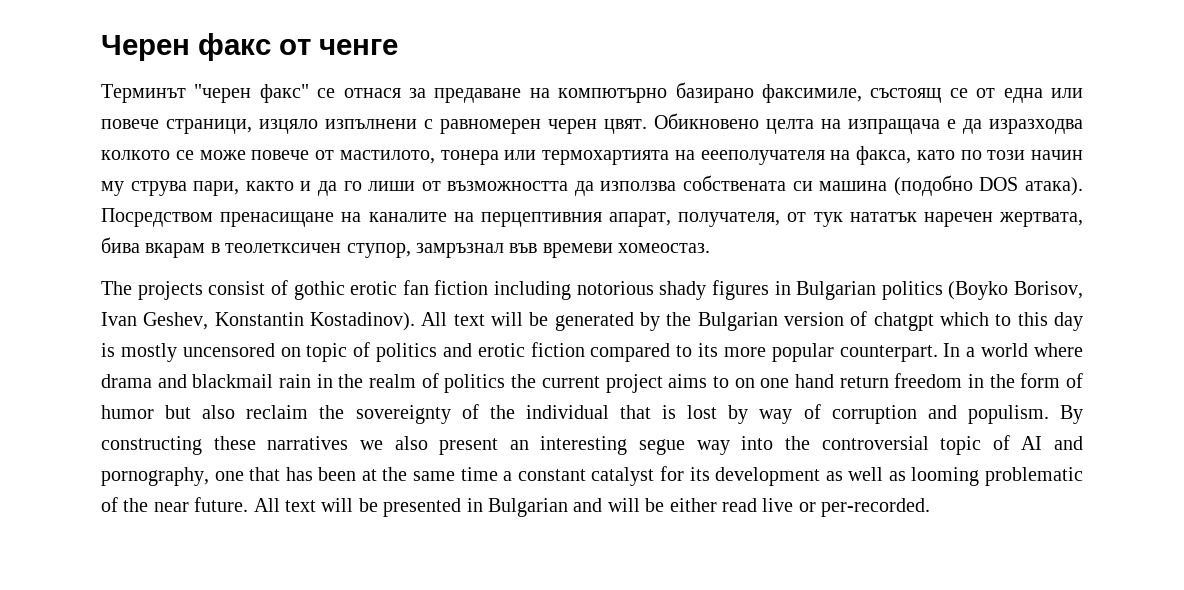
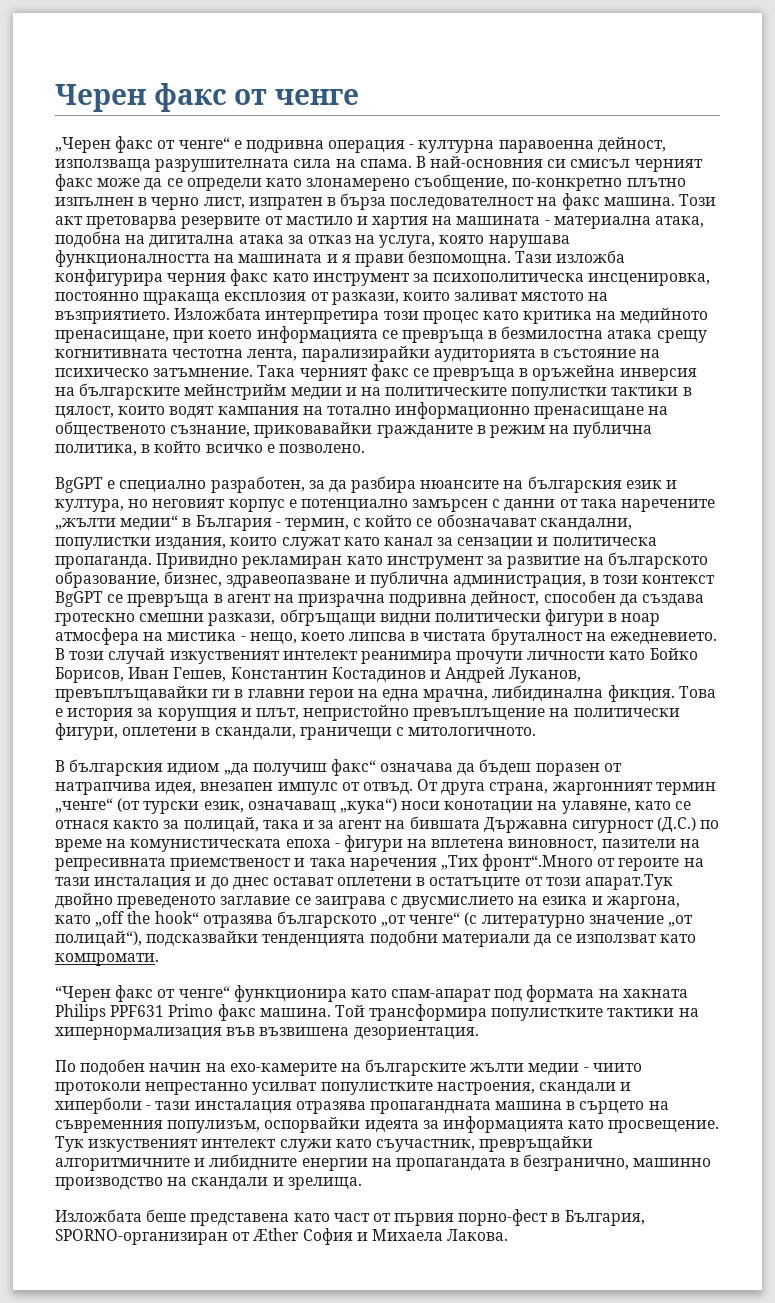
- Терминът "черен факс" се отнася за предаване на компютърно базирано факсимиле, състоящ се от една или повече страници, изцяло изпълнени с равномерен черен цвят. Обикновено целта на изпращача е да изразходва колкото се може повече от мастилото, тонера или термохартията на eeeполучателя на факса, като по този начин му струва пари, както и да го лиши от възможността да използва собствената си машина (подобно DOS атака). Посредством пренасищане на каналите на перцептивния апарат, получателя, от тук нататък наречен жертвата, бива вкарам в теолетксичен ступор, замръзнал във времеви хомеостаз.
- The projects consist of gothic erotic fan fiction including notorious shady figures in Bulgarian politics (Boyko Borisov, Ivan Geshev, Konstantin Kostadinov). All text will be generated by the Bulgarian version of chatgpt which to this day is mostly uncensored on topic of politics and erotic fiction compared to its more popular counterpart. In a world where drama and blackmail rain in the realm of politics the current project aims to on one hand return freedom in the form of humor but also reclaim the sovereignty of the individual that is lost by way of corruption and populism. By constructing these narratives we also present an interesting segue way into the controversial topic of AI and pornography, one that has been at the same time a constant catalyst for its development as well as looming problematic of the near future. All text will be presented in Bulgarian and will be either read live or per-recorded.
+ „Черен факс от ченге“ е подривна операция - културна паравоенна дейност, използваща разрушителната сила на спама. В най-основния си смисъл черният факс може да се определи като злонамерено съобщение, по-конкретно плътно изпълнен в черно лист, изпратен в бърза последователност на факс машина. Този акт претоварва резервите от мастило и хартия на машината - материална атака, подобна на дигитална атака за отказ на услуга, която нарушава функционалността на машината и я прави безпомощна. Тази изложба конфигурира черния факс като инструмент за психополитическа инсценировка, постоянно щракаща експлозия от разкази, които заливат мястото на възприятието. Изложбата интерпретира този процес като критика на медийното пренасищане, при което информацията се превръща в безмилостна атака срещу когнитивната честотна лента, парализирайки аудиторията в състояние на психическо затъмнение. Така черният факс се превръща в оръжейна инверсия на българските мейнстрийм медии и на политическите популистки тактики в цялост, които водят кампания на тотално информационно пренасищане на общественото съзнание, приковавайки гражданите в режим на публична политика, в който всичко е позволено.
+ BgGPT е специално разработен, за да разбира нюансите на българския език и култура, но неговият корпус е потенциално замърсен с данни от така наречените „жълти медии“ в България - термин, с който се обозначават скандални, популистки издания, които служат като канал за сензации и политическа пропаганда. Привидно рекламиран като инструмент за развитие на българското образование, бизнес, здравеопазване и публична администрация, в този контекст BgGPT се превръща в агент на призрачна подривна дейност, способен да създава гротескно смешни разкази, обгръщащи видни политически фигури в ноар атмосфера на мистика - нещо, което липсва в чистата бруталност на ежедневието. В този случай изкуственият интелект реанимира прочути личности като Бойко Борисов, Иван Гешев, Константин Костадинов и Андрей Луканов, превъплъщавайки ги в главни герои на една мрачна, либидинална фикция. Това е история за корупция и плът, непристойно превъплъщение на политически фигури, оплетени в скандали, граничещи с митологичното.
+ В българския идиом „да получиш факс“ означава да бъдеш поразен от натрапчива идея, внезапен импулс от отвъд. От друга страна, жаргонният термин „ченге“ (от турски език, означаващ „кука“) носи конотации на улавяне, като се отнася както за полицай, така и за агент на бившата Държавна сигурност (Д.С.) по време на комунистическата епоха - фигури на вплетена виновност, пазители на репресивната приемственост и така наречения „Тих фронт“.Много от героите на тази инсталация и до днес остават оплетени в остатъците от този апарат.Тук двойно преведеното заглавие се заиграва с двусмислието на езика и жаргона, като „off the hook“ отразява българското „от ченге“ (с литературно значение „от полицай“), подсказвайки тенденцията подобни материали да се използват като компромати.
+ “Черен факс от ченге“ функционира като спам-апарат под формата на хакната Philips PPF631 Primo факс машина. Той трансформира популистките тактики на хипернормализация във възвишена дезориентация.
+ По подобен начин на ехо-камерите на българските жълти медии - чиито протоколи непрестанно усилват популистките настроения, скандали и хиперболи - тази инсталация отразява пропагандната машина в сърцето на съвременния популизъм, оспорвайки идеята за информацията като просвещение. Тук изкуственият интелект служи като съучастник, превръщайки алгоритмичните и либидните енергии на пропагандата в безгранично, машинно производство на скандали и зрелища.
+ Изложбата беше представена като част от първия порно-фест в България, SPORNO-организиран от Æther София и Михаела Лакова.

